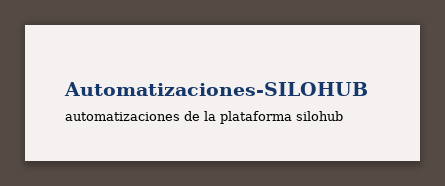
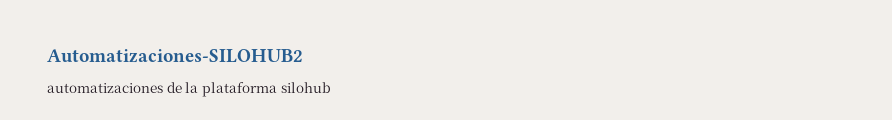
- Automatizaciones-SILOHUB
+ Automatizaciones-SILOHUB2

